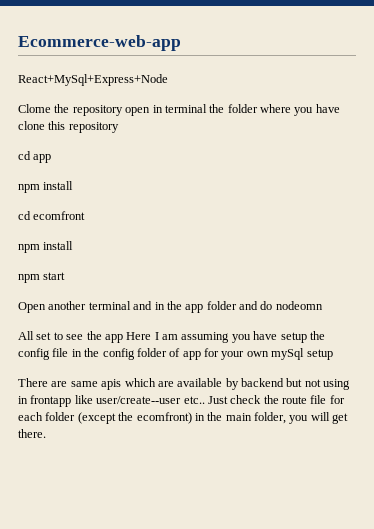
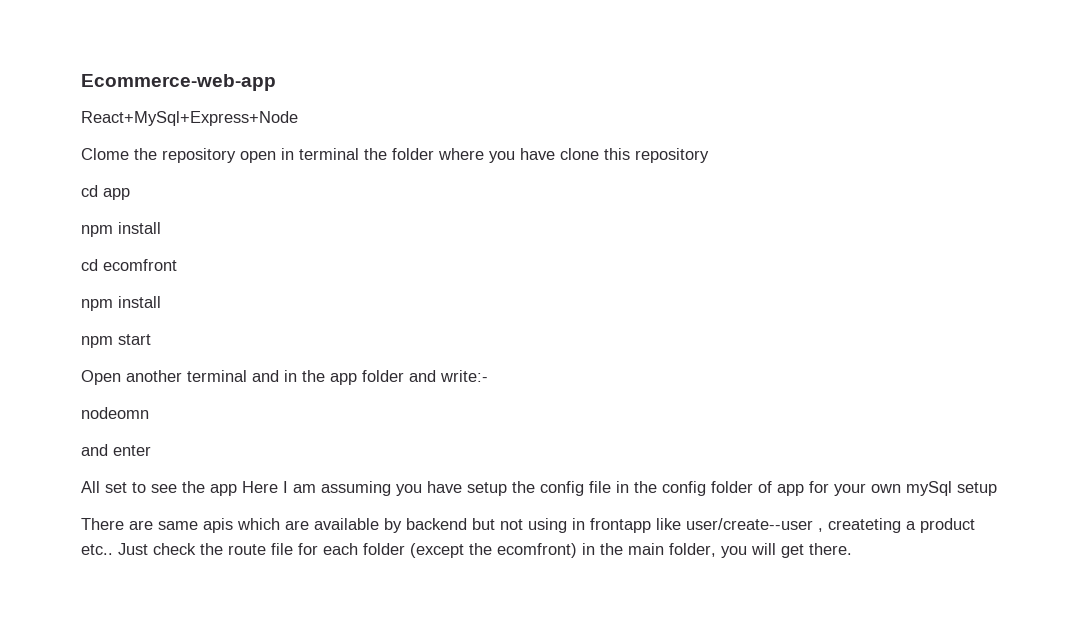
- Open another terminal and in the app folder and do nodeomn
+ Open another terminal and in the app folder and write:-
+ nodeomn
+ and enter
- There are same apis which are available by backend but not using in frontapp like user/create--user etc..
+ There are same apis which are available by backend but not using in frontapp like user/create--user , createting a product etc..

